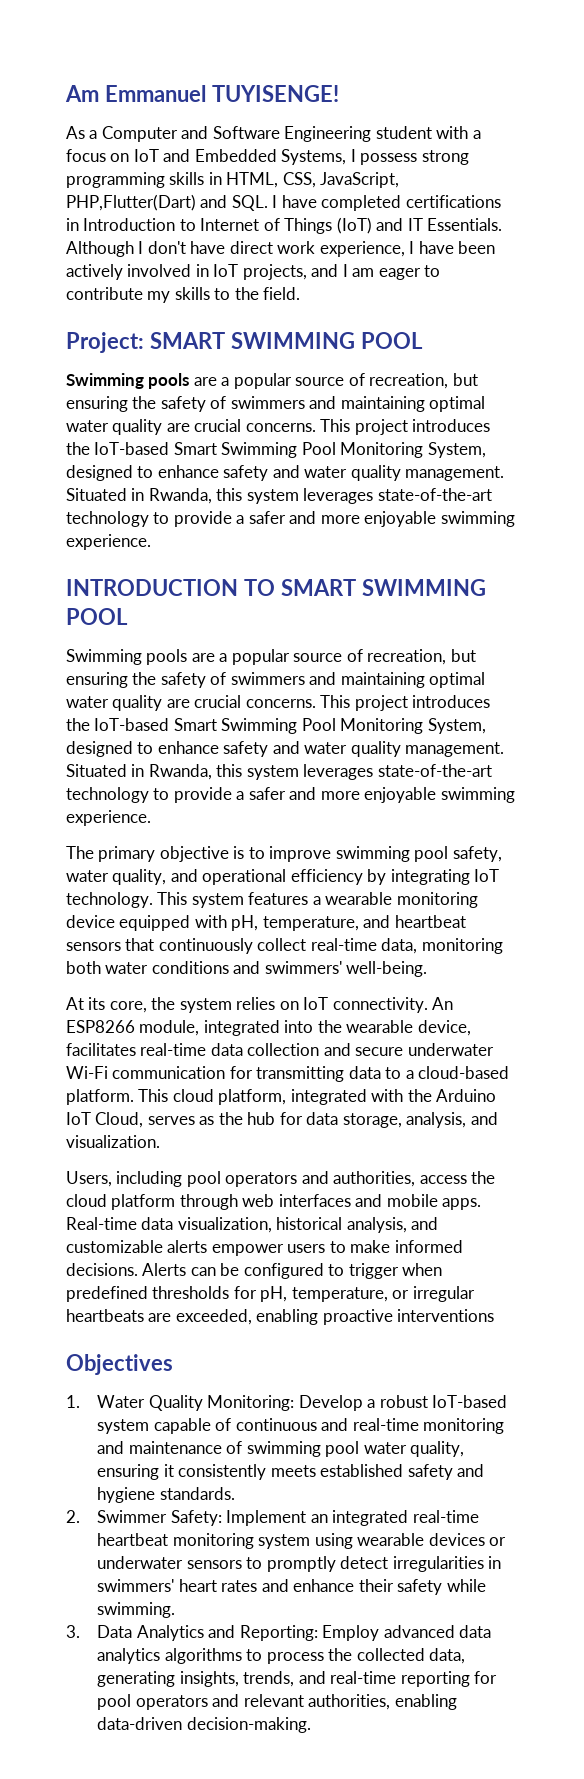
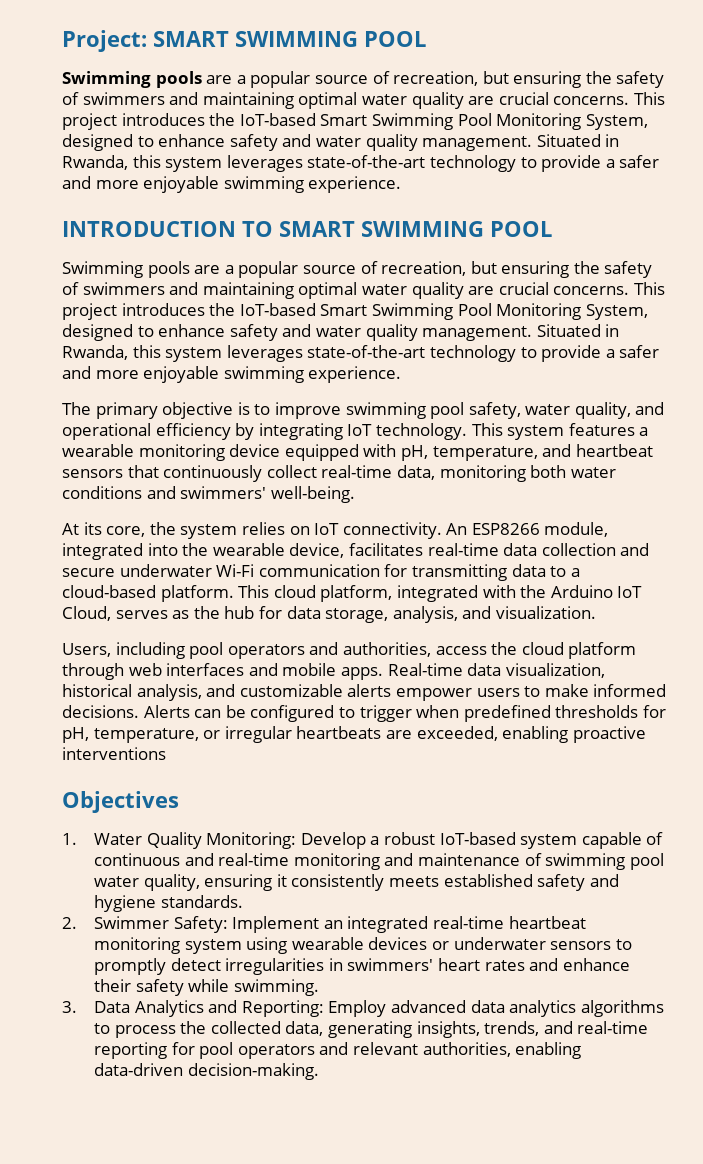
- Am Emmanuel TUYISENGE!
- As a Computer and Software Engineering student with a focus on IoT and Embedded Systems, I possess strong programming skills in HTML, CSS, JavaScript, PHP,Flutter(Dart) and SQL. I have completed certifications in Introduction to Internet of Things (IoT) and IT Essentials. Although I don't have direct work experience, I have been actively involved in IoT projects, and I am eager to contribute my skills to the field.

